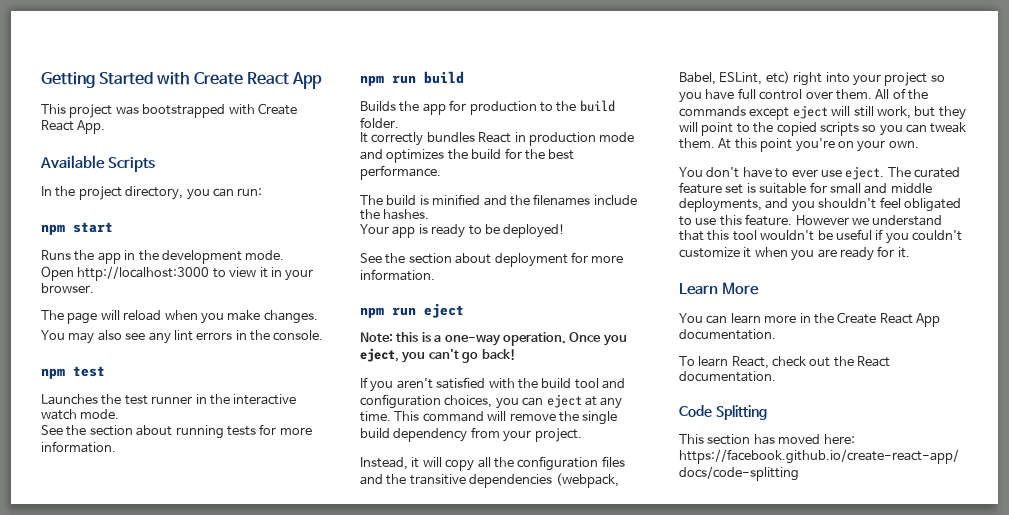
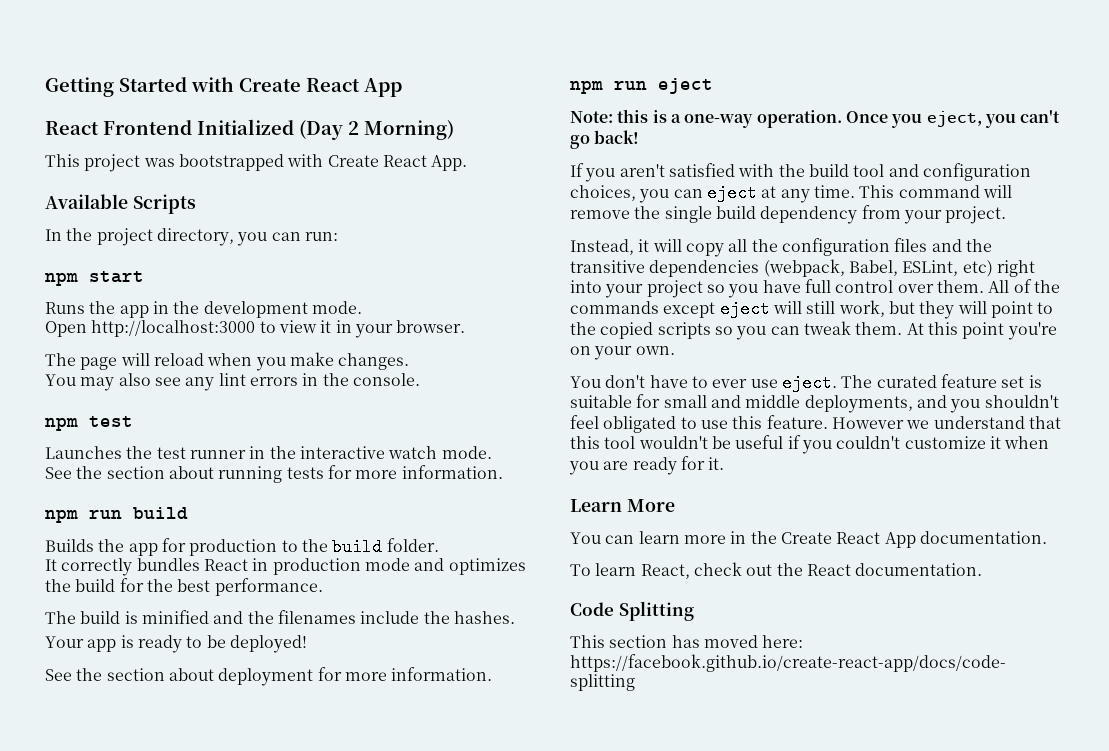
+ React Frontend Initialized (Day 2 Morning)

